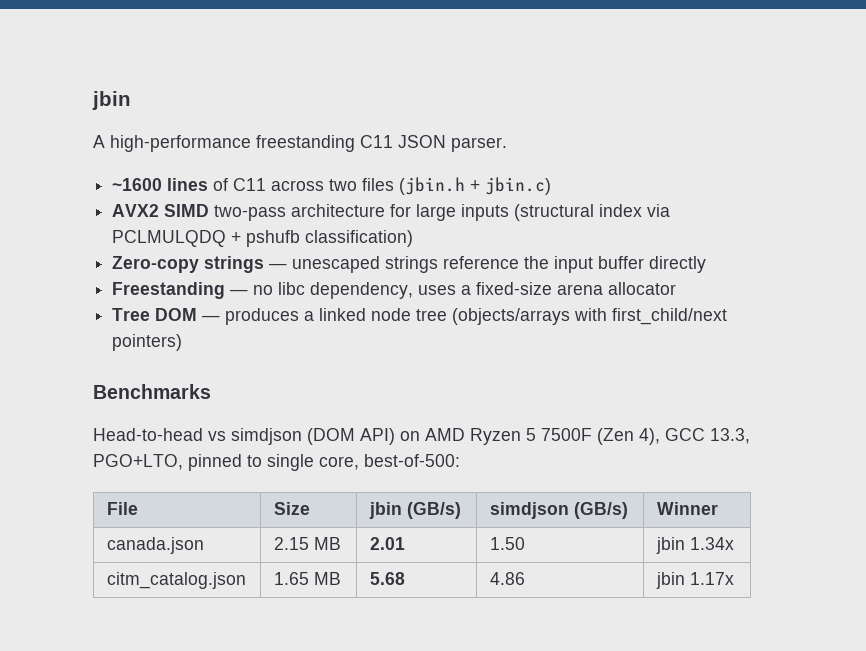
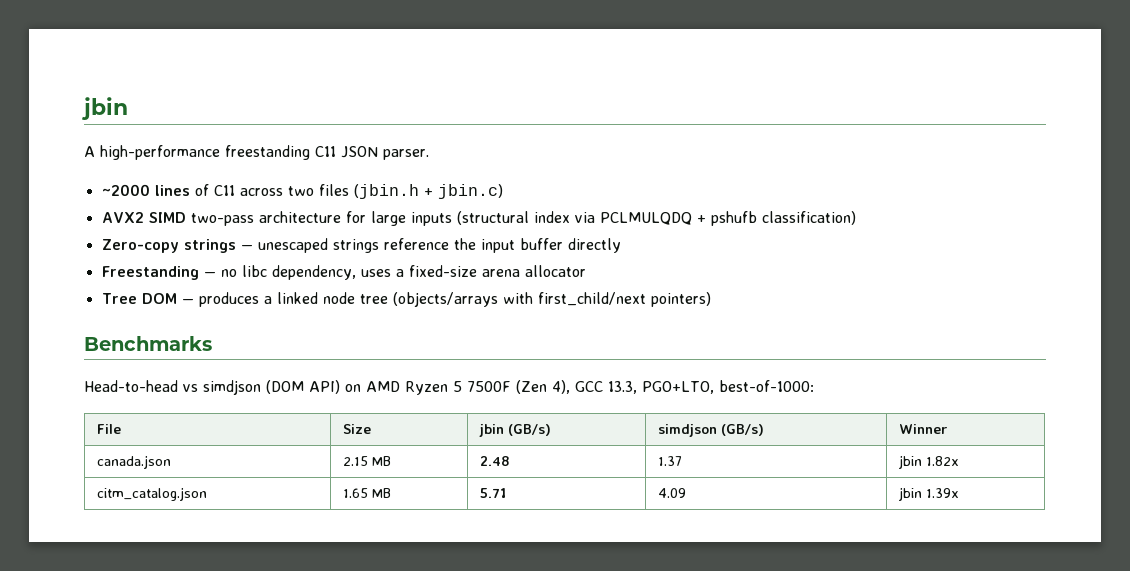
- ~1600 lines of C11 across two files (jbin.h + jbin.c)
+ ~2000 lines of C11 across two files (jbin.h + jbin.c)
- Head-to-head vs simdjson (DOM API) on AMD Ryzen 5 7500F (Zen 4), GCC 13.3, PGO+LTO, pinned to single core, best-of-500:
+ Head-to-head vs simdjson (DOM API) on AMD Ryzen 5 7500F (Zen 4), GCC 13.3, PGO+LTO, best-of-1000:
- canada.json | 2.15 MB | 2.01 | 1.50 | jbin 1.34x
+ canada.json | 2.15 MB | 2.48 | 1.37 | jbin 1.82x
- citm_catalog.json | 1.65 MB | 5.68 | 4.86 | jbin 1.17x
+ citm_catalog.json | 1.65 MB | 5.71 | 4.09 | jbin 1.39x

